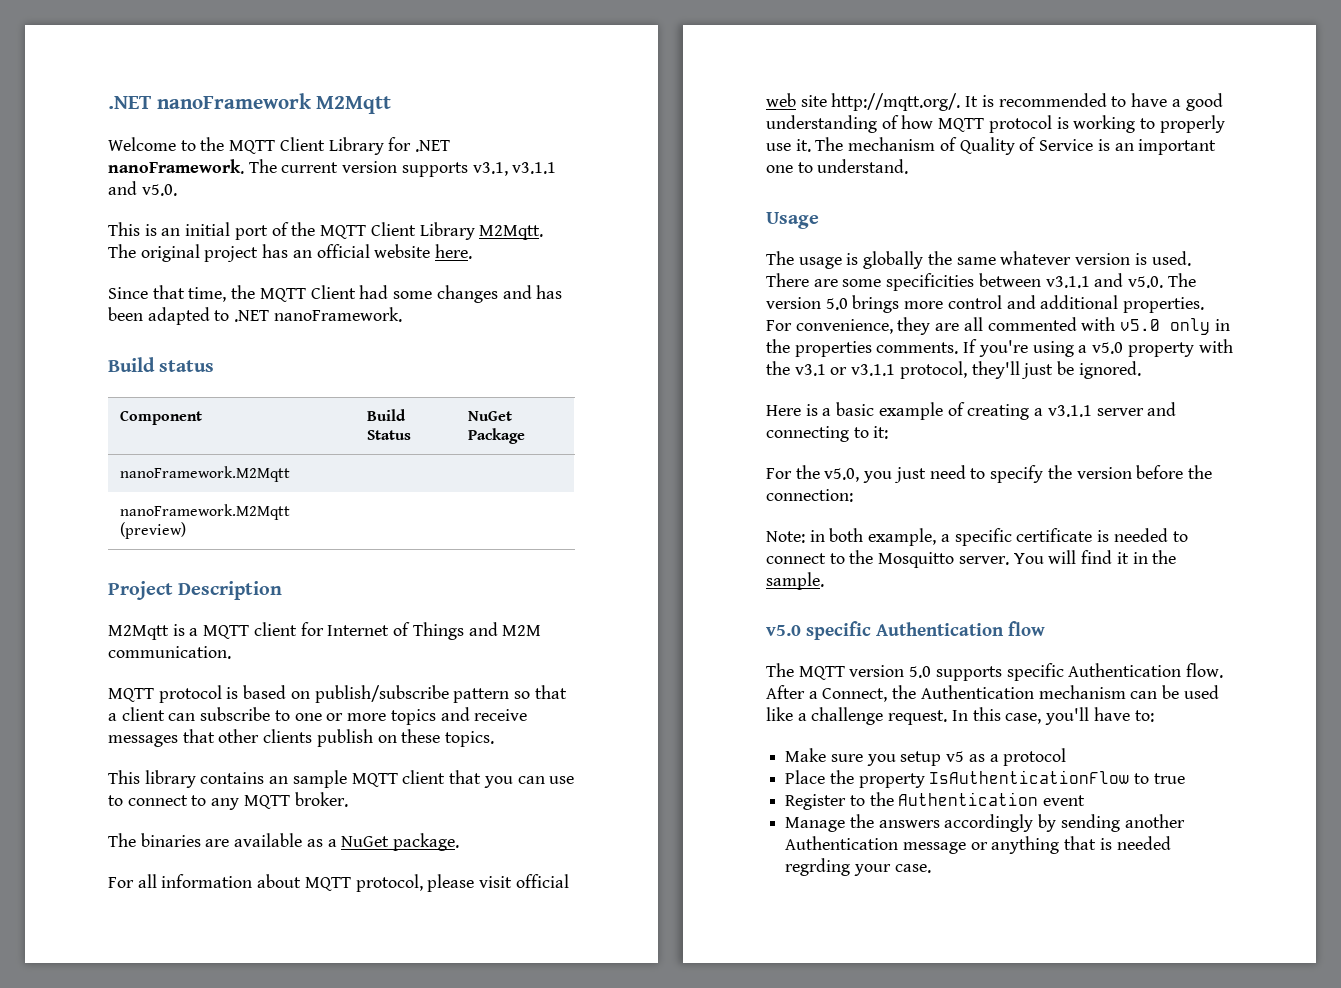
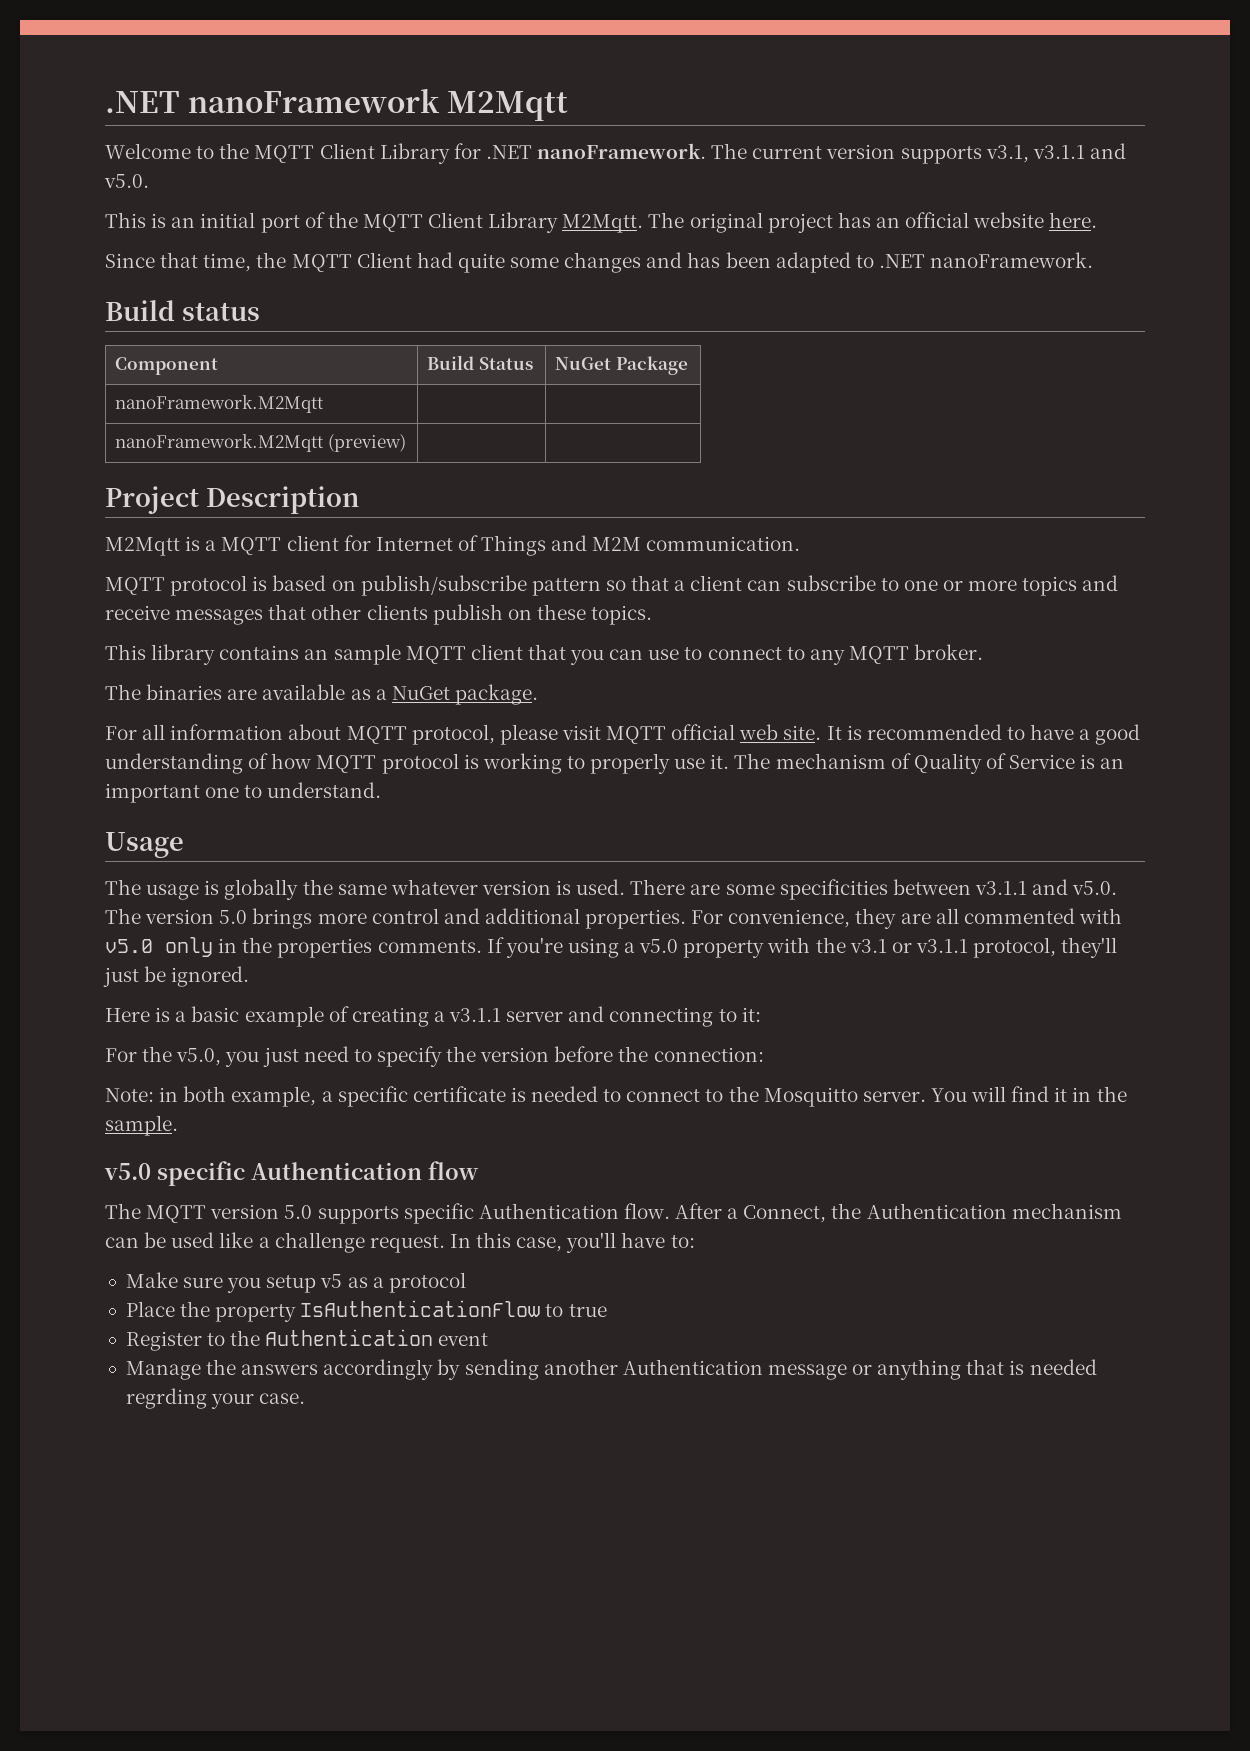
- Since that time, the MQTT Client had some changes and has been adapted to .NET nanoFramework.
+ Since that time, the MQTT Client had quite some changes and has been adapted to .NET nanoFramework.
- For all information about MQTT protocol, please visit official web site http://mqtt.org/. It is recommended to have a good understanding of how MQTT protocol is working to properly use it.
+ For all information about MQTT protocol, please visit MQTT official web site. It is recommended to have a good understanding of how MQTT protocol is working to properly use it.

